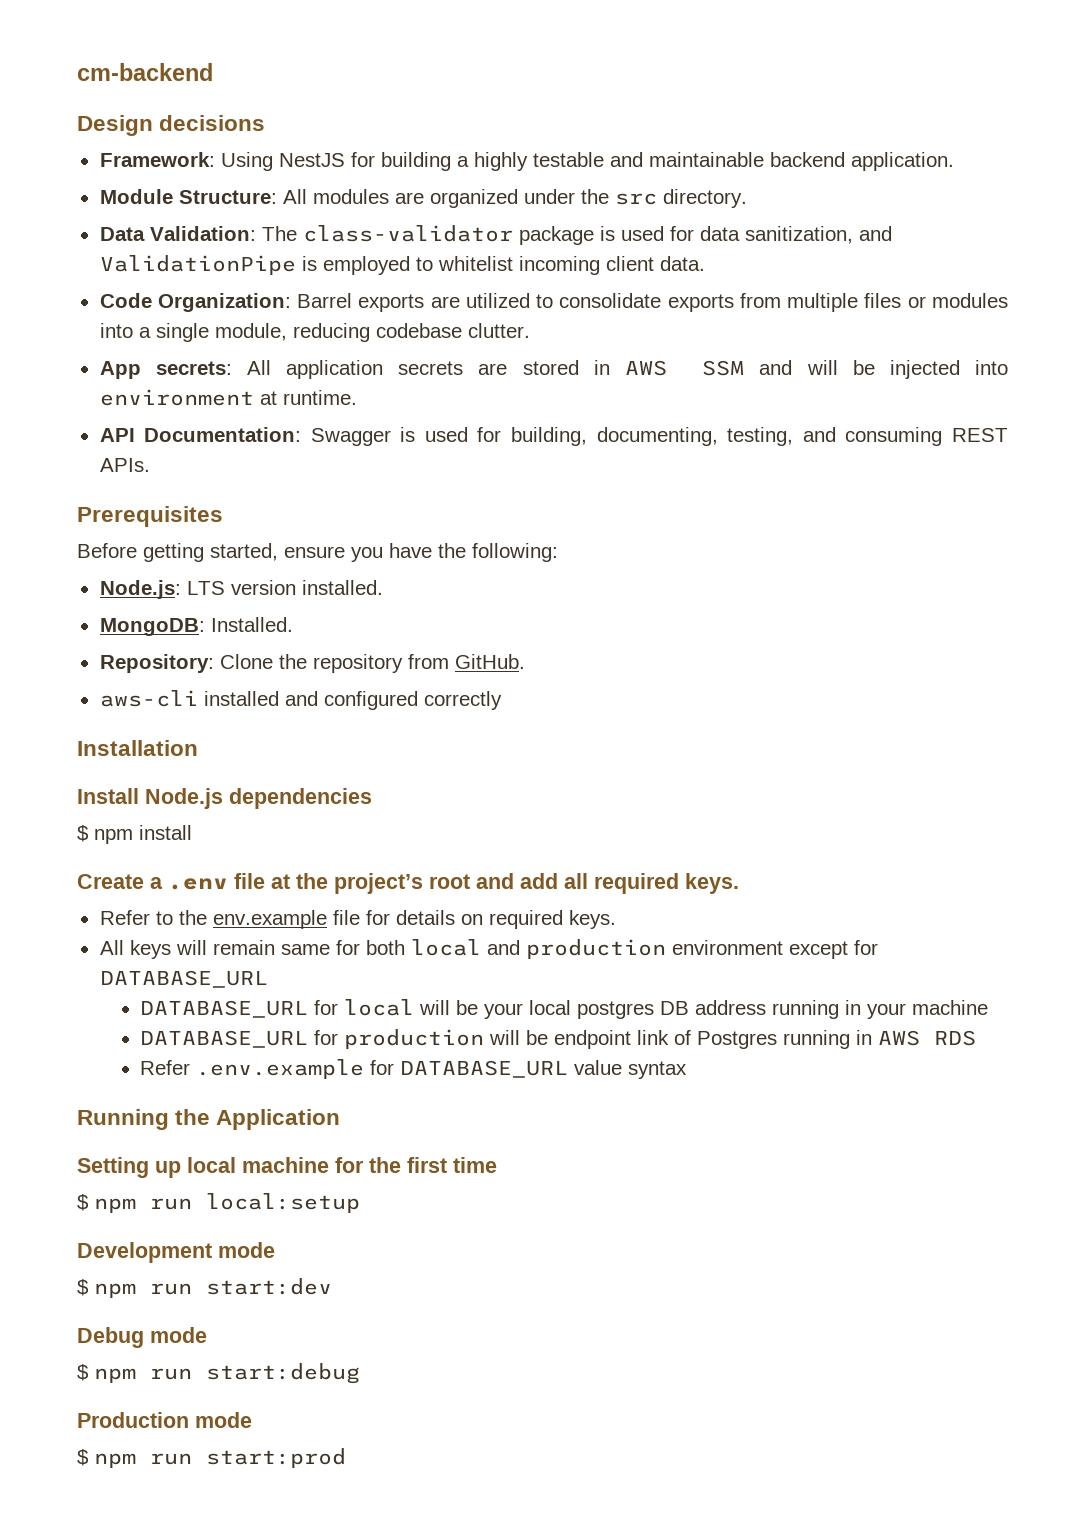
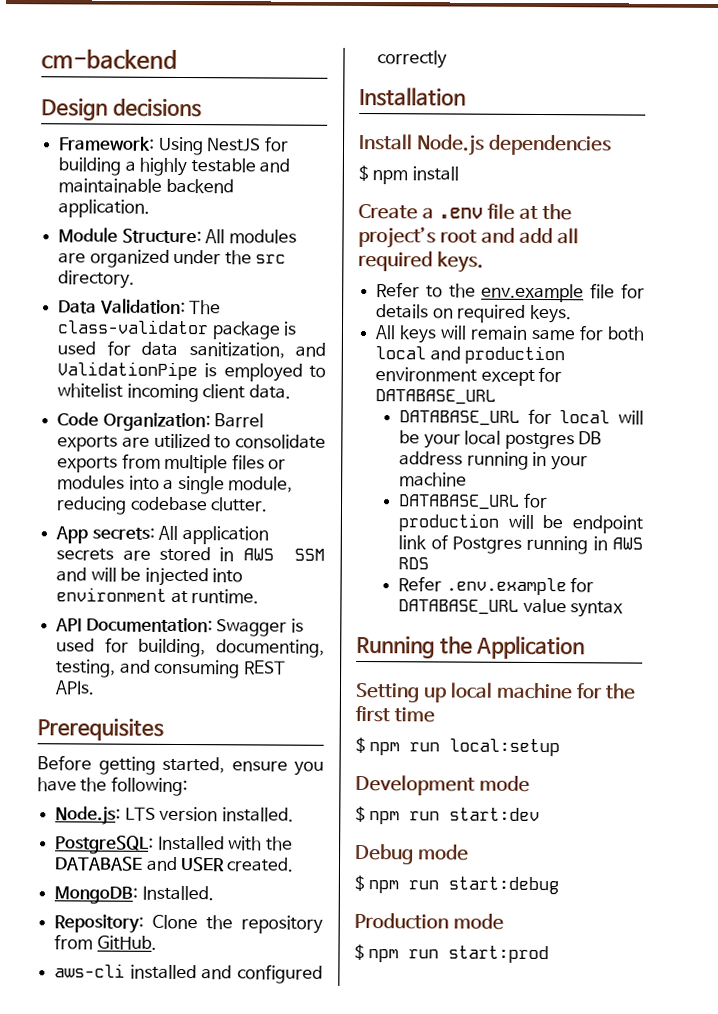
+ PostgreSQL: Installed with the DATABASE and USER created.

